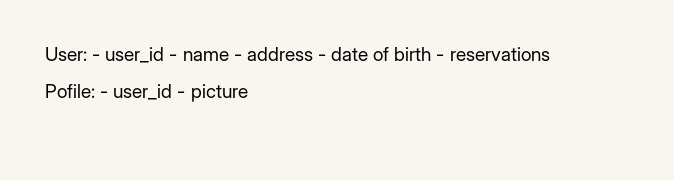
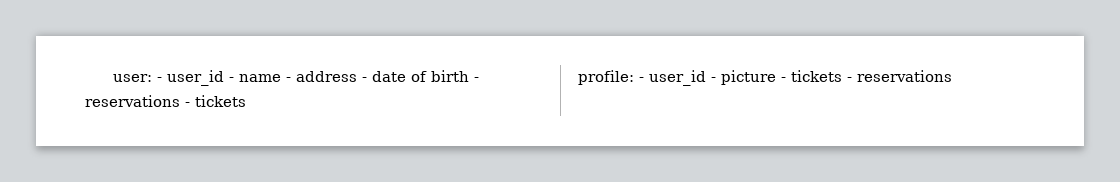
- User: - user_id - name - address - date of birth - reservations
- Pofile: - user_id - picture
+ user: - user_id - name - address - date of birth - reservations - tickets
+ profile: - user_id - picture - tickets - reservations

